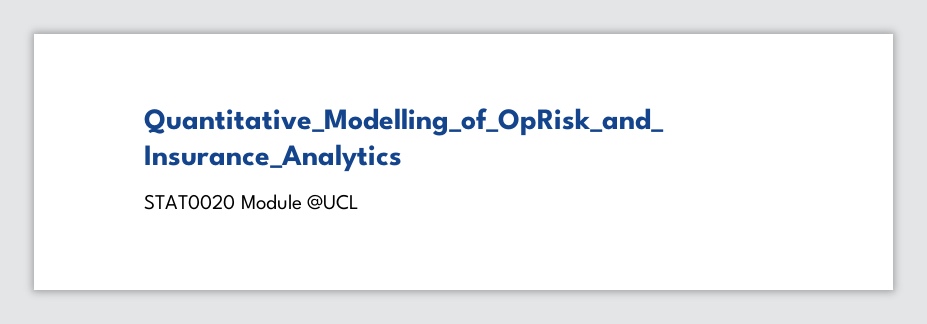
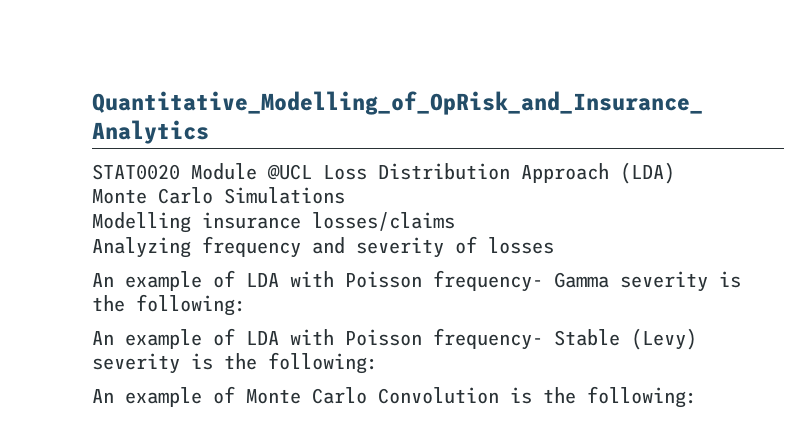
- STAT0020 Module @UCL
+ STAT0020 Module @UCL Loss Distribution Approach (LDA)
+ Monte Carlo Simulations
+ Modelling insurance losses/claims
+ Analyzing frequency and severity of losses
+ An example of LDA with Poisson frequency- Gamma severity is the following:
+ An example of LDA with Poisson frequency- Stable (Levy) severity is the following:
+ An example of Monte Carlo Convolution is the following:

